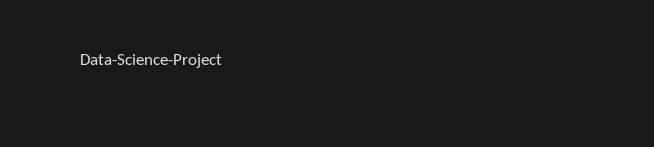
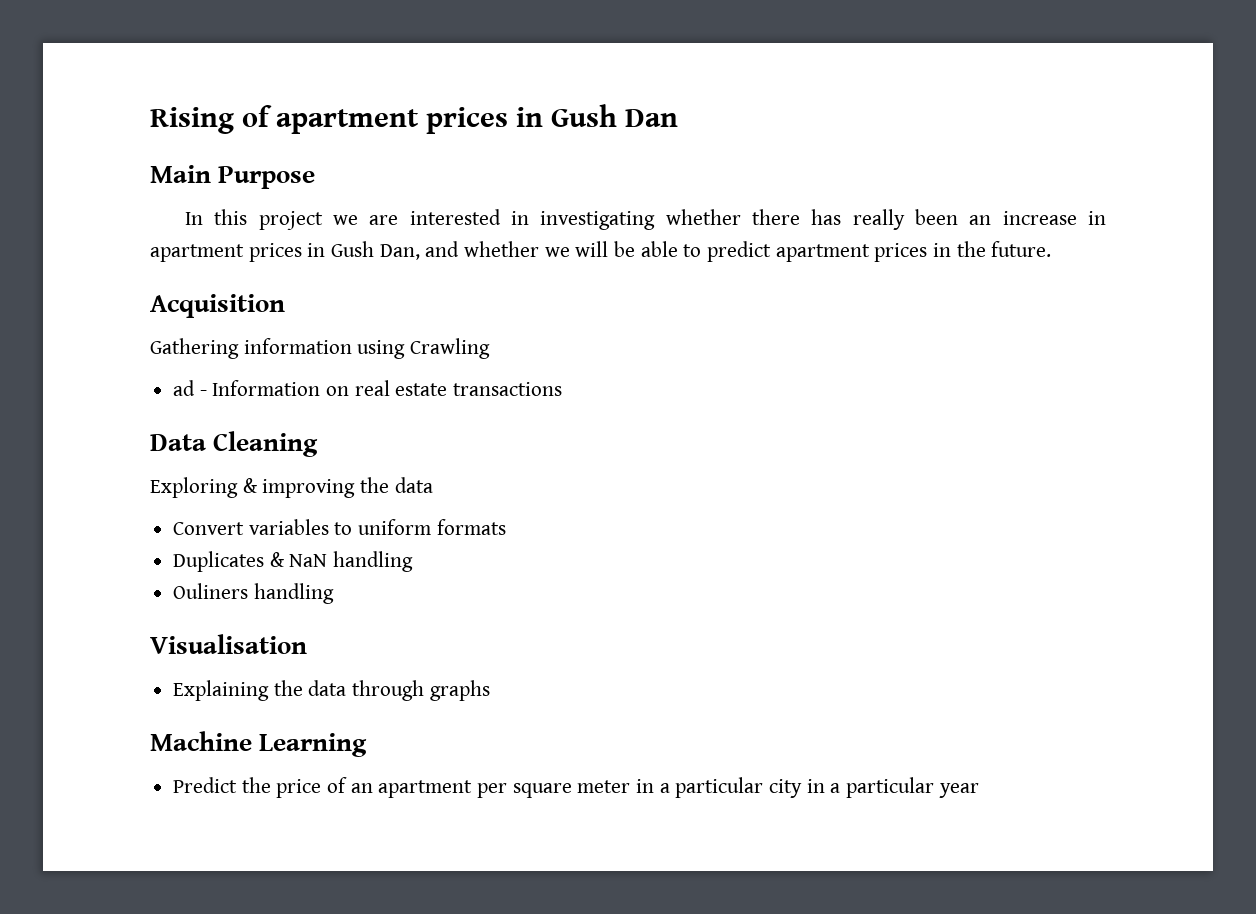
- Data-Science-Project
+ Rising of apartment prices in Gush Dan
+ Main Purpose
+ In this project we are interested in investigating whether there has really been an increase in apartment prices in Gush Dan, and whether we will be able to predict apartment prices in the future.
+ Acquisition
+ Gathering information using Crawling
+ ad - Information on real estate transactions
+ Data Cleaning
+ Exploring & improving the data
+ Convert variables to uniform formats
+ Duplicates & NaN handling
+ Ouliners handling
+ Visualisation
+ Explaining the data through graphs
+ Machine Learning
+ Predict the price of an apartment per square meter in a particular city in a particular year

